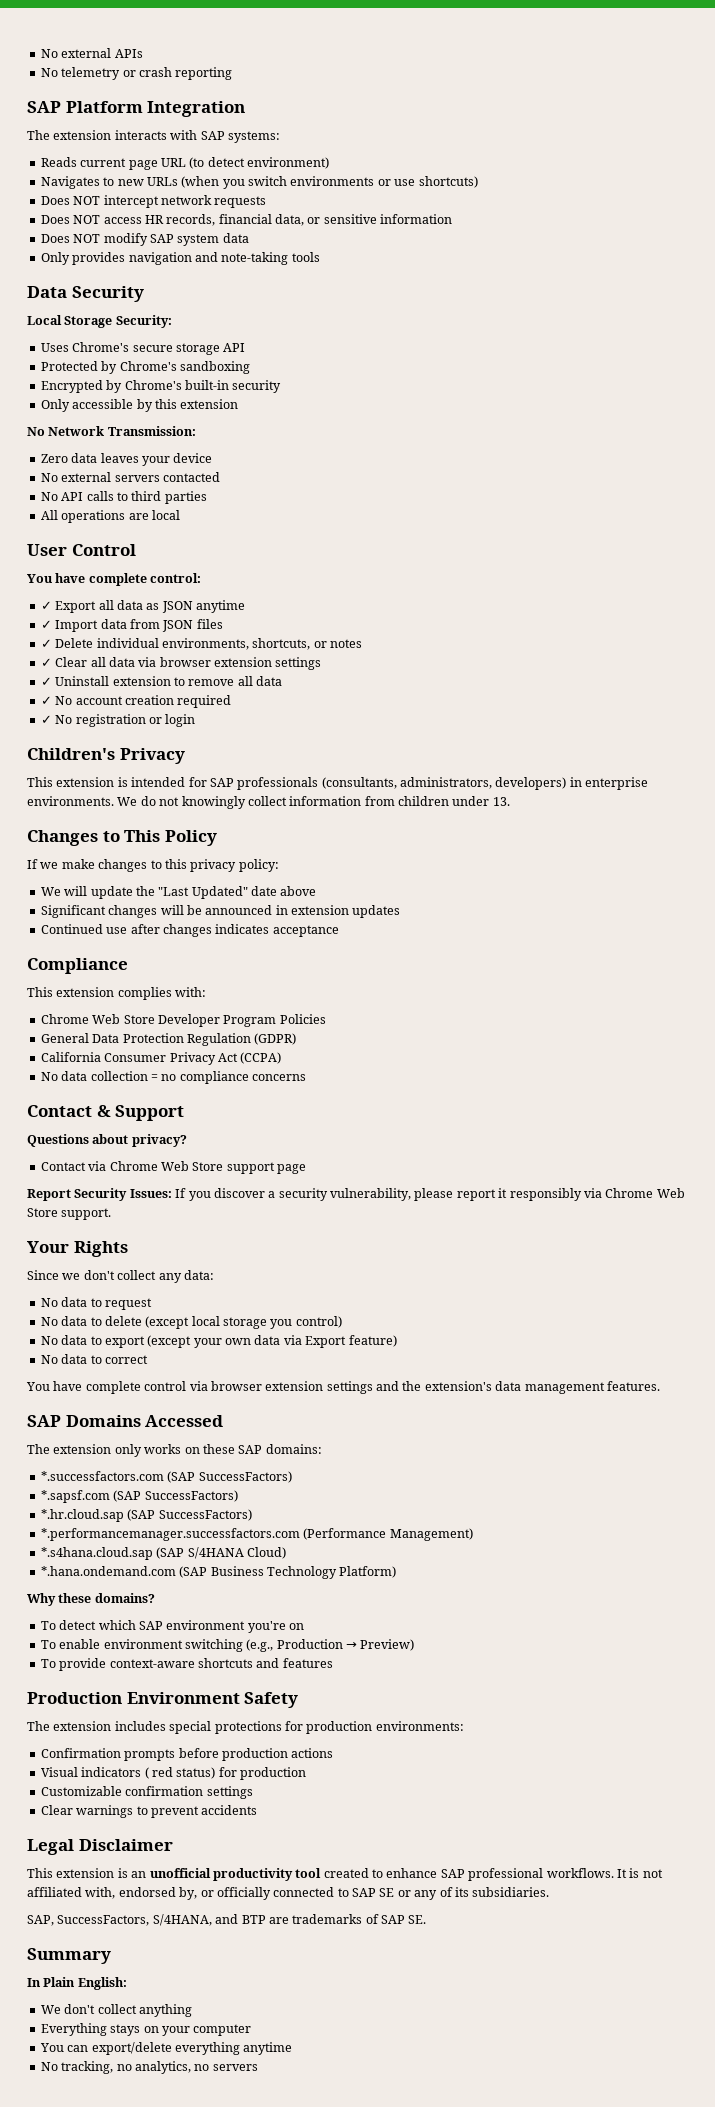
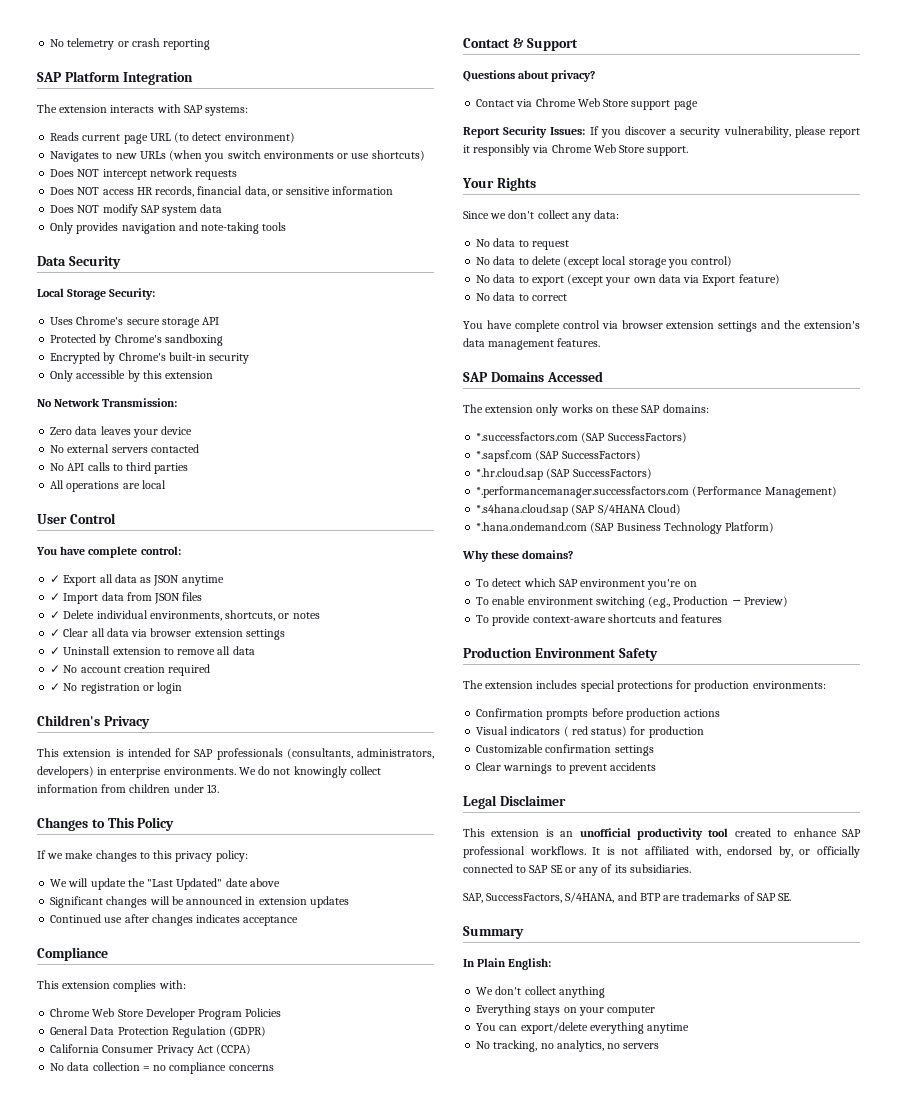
- No external APIs

